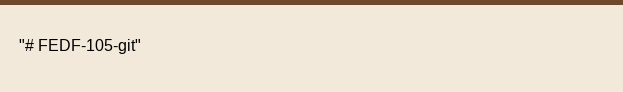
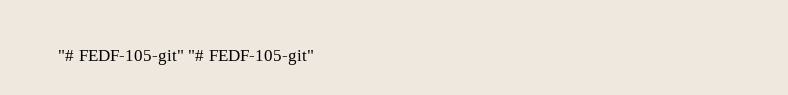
- "# FEDF-105-git"
+ "# FEDF-105-git" "# FEDF-105-git"

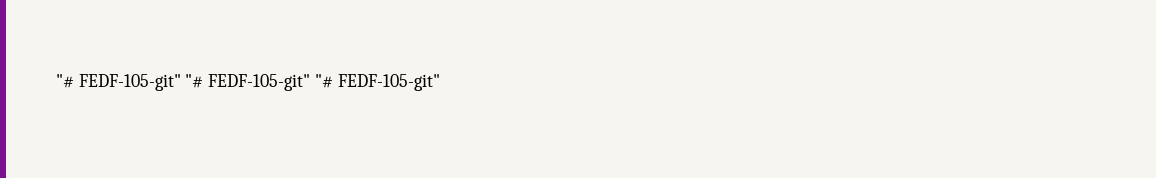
- "# FEDF-105-git" "# FEDF-105-git"
+ "# FEDF-105-git" "# FEDF-105-git" "# FEDF-105-git"

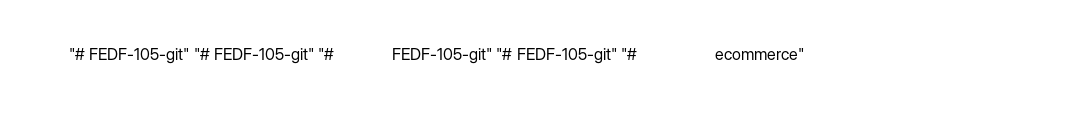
- "# FEDF-105-git" "# FEDF-105-git" "# FEDF-105-git"
+ "# FEDF-105-git" "# FEDF-105-git" "# FEDF-105-git" "# FEDF-105-git" "# ecommerce"

